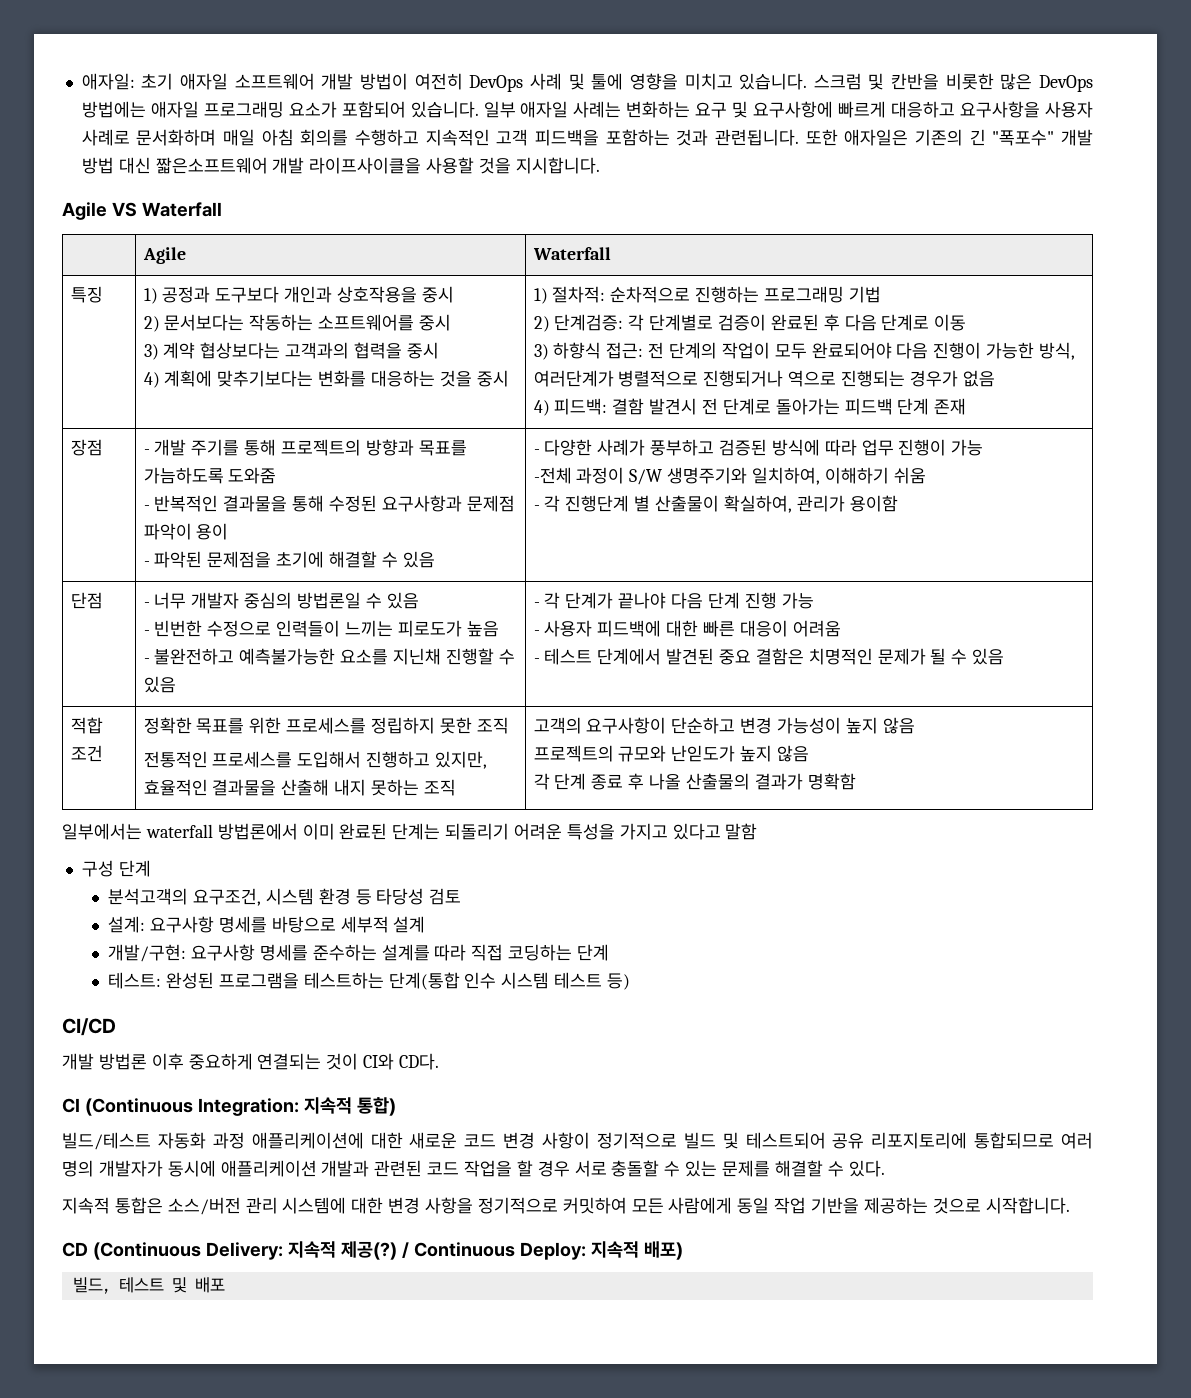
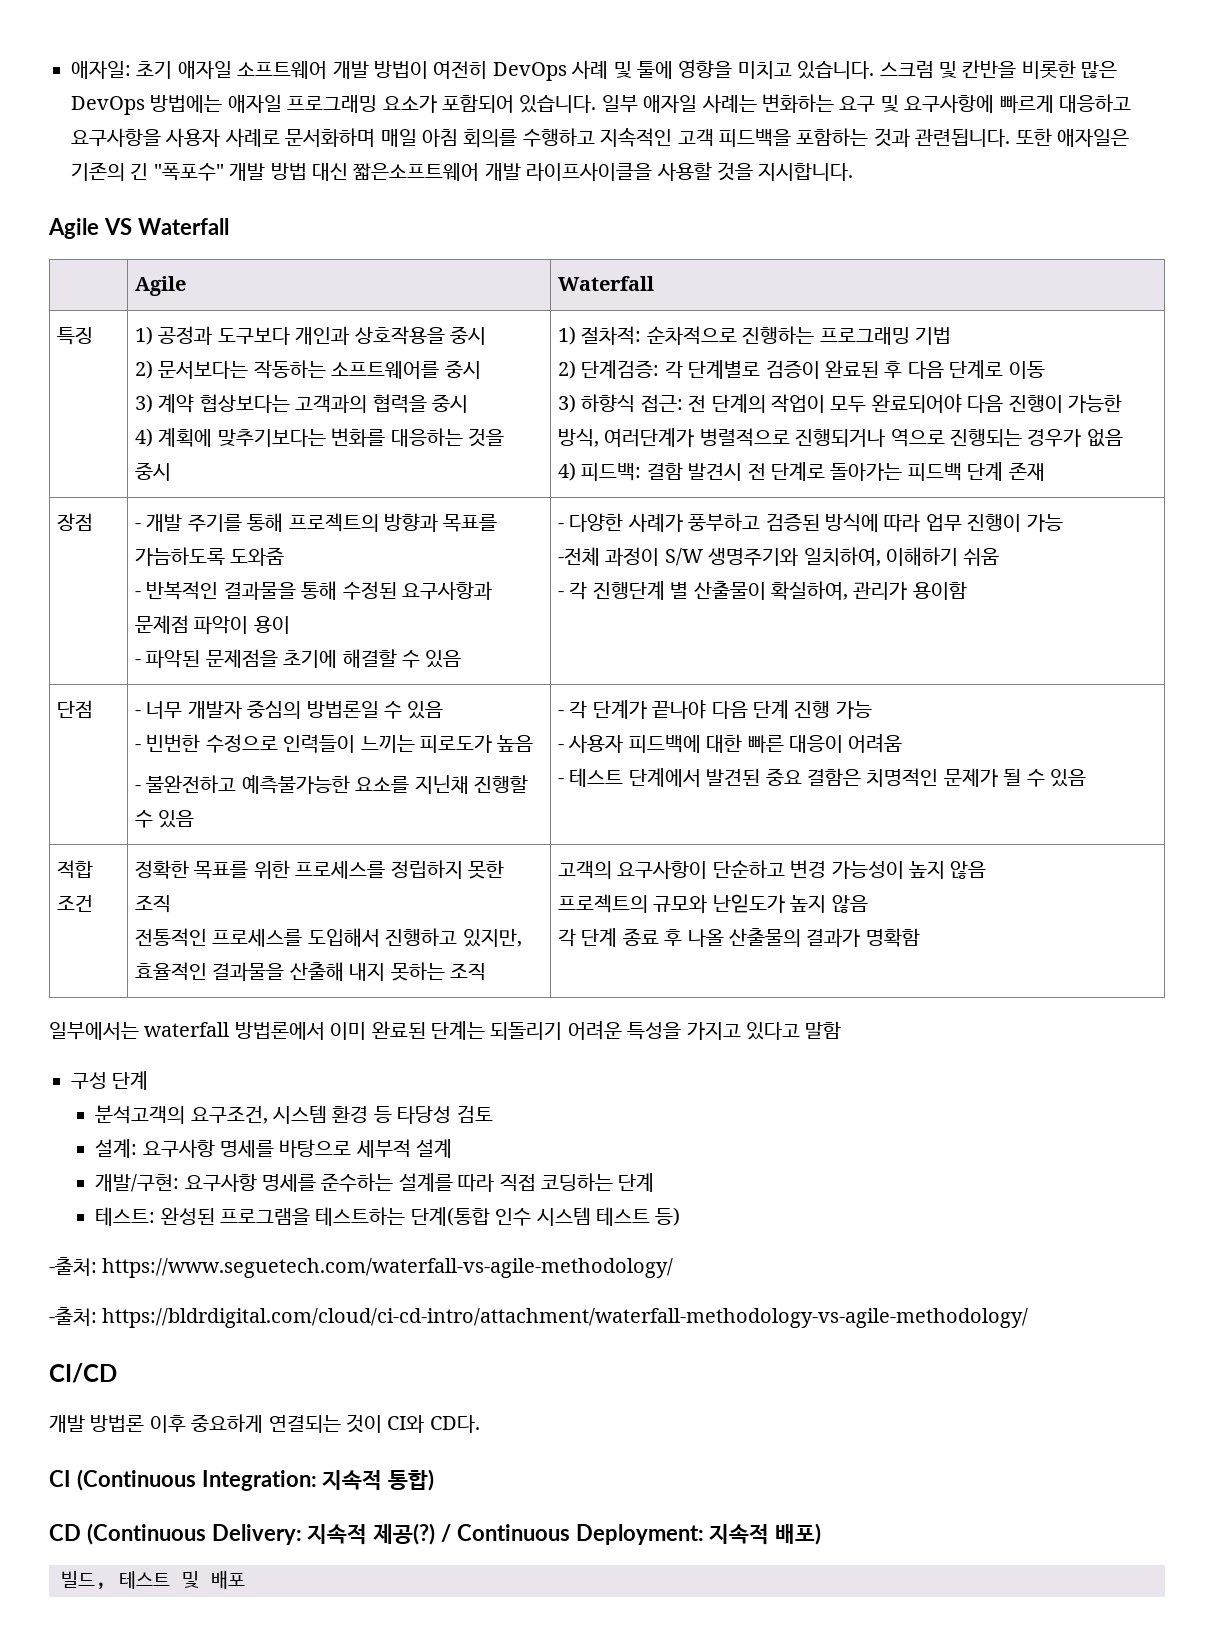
+ -출처: https://www.seguetech.com/waterfall-vs-agile-methodology/
+ -출처: https://bldrdigital.com/cloud/ci-cd-intro/attachment/waterfall-methodology-vs-agile-methodology/
- 빌드/테스트 자동화 과정 애플리케이션에 대한 새로운 코드 변경 사항이 정기적으로 빌드 및 테스트되어 공유 리포지토리에 통합되므로 여러 명의 개발자가 동시에 애플리케이션 개발과 관련된 코드 작업을 할 경우 서로 충돌할 수 있는 문제를 해결할 수 있다.
- 지속적 통합은 소스/버전 관리 시스템에 대한 변경 사항을 정기적으로 커밋하여 모든 사람에게 동일 작업 기반을 제공하는 것으로 시작합니다.
- / Continuous Deploy: 지속적 배포)
+ / Continuous Deployment: 지속적 배포)

